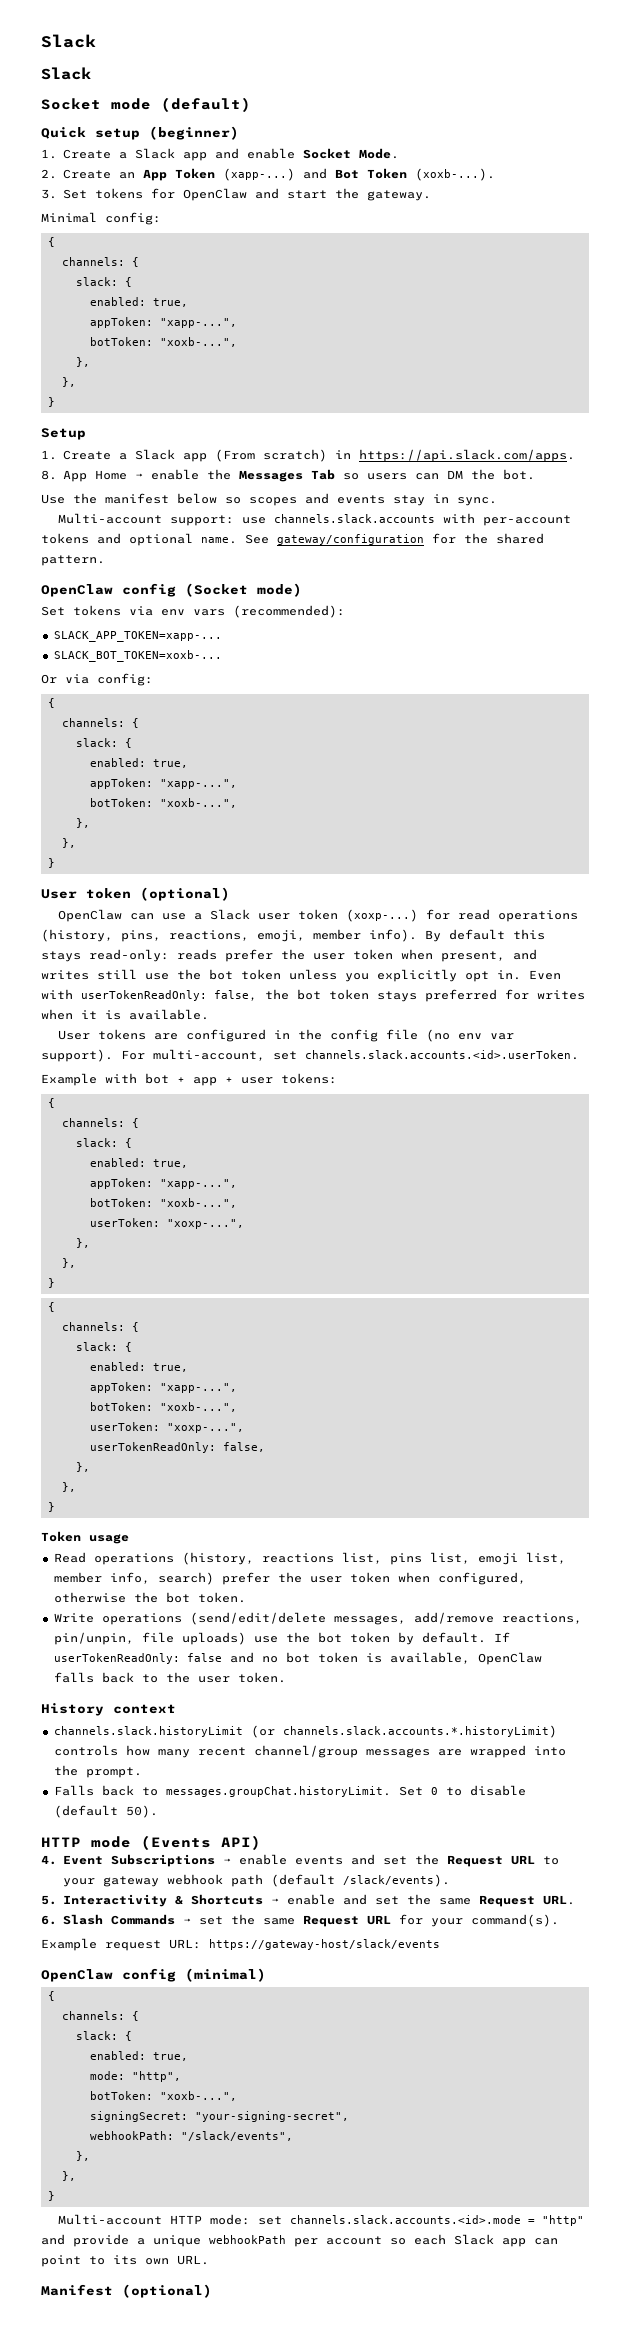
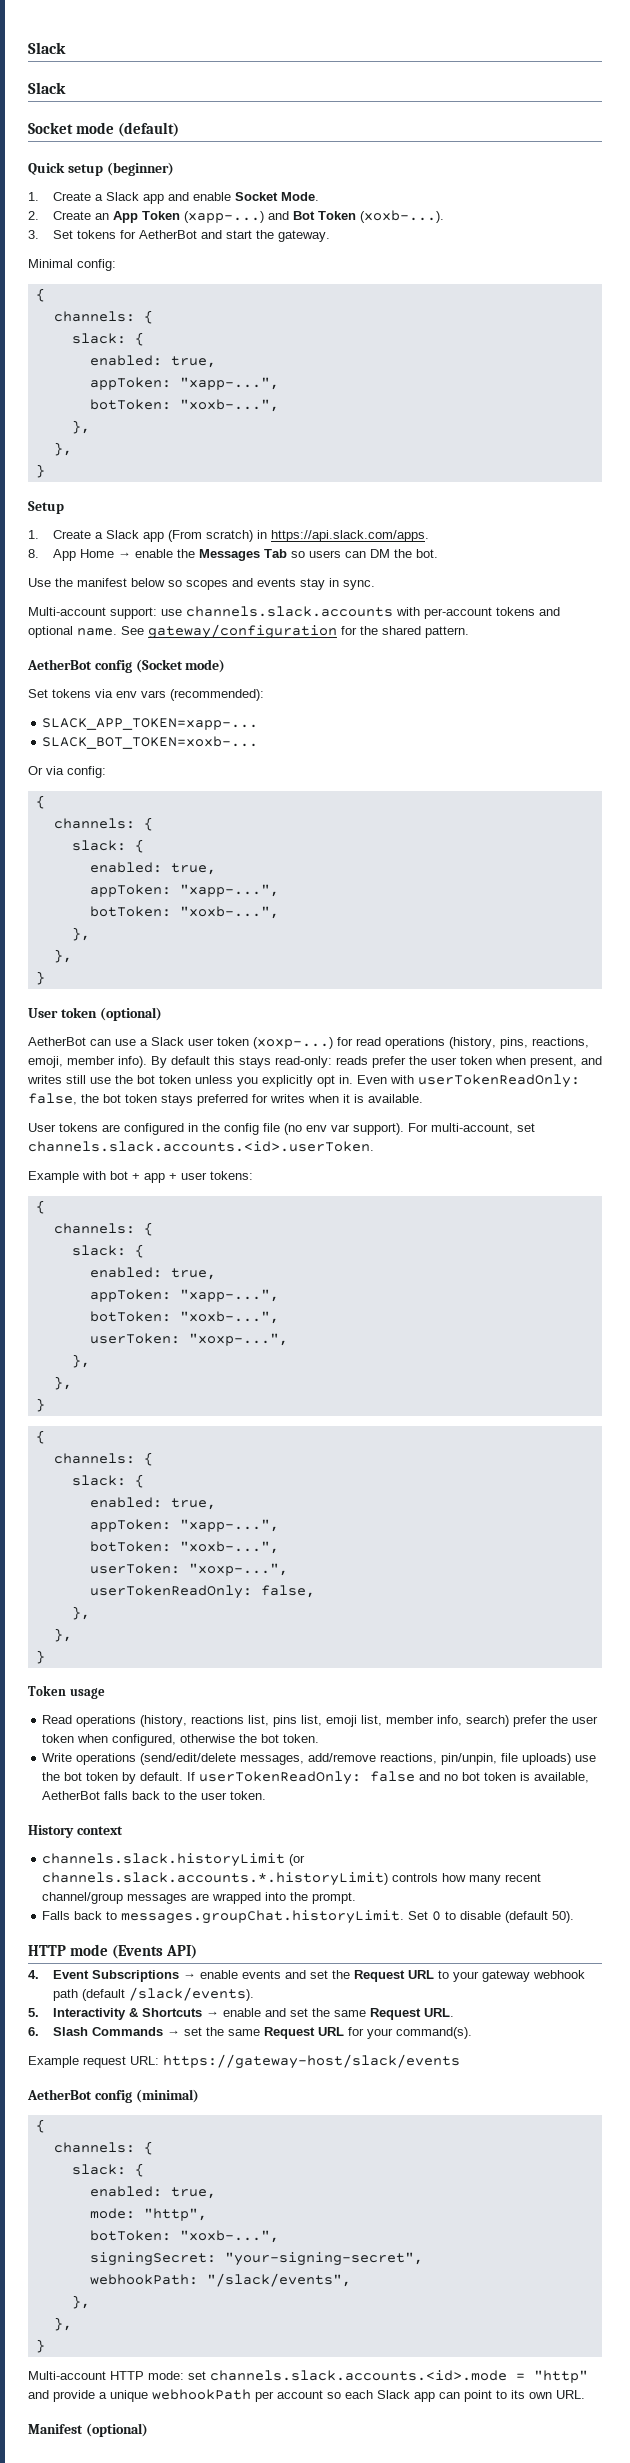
- 3. Set tokens for OpenClaw and start the gateway.
+ 3. Set tokens for AetherBot and start the gateway.
- OpenClaw config (Socket mode)
+ AetherBot config (Socket mode)
- OpenClaw can use a Slack user token (xoxp-...) for read operations (history, pins, reactions, emoji, member info).
+ AetherBot can use a Slack user token (xoxp-...) for read operations (history, pins, reactions, emoji, member info).
- If userTokenReadOnly: false and no bot token is available, OpenClaw falls back to the user token.
+ If userTokenReadOnly: false and no bot token is available, AetherBot falls back to the user token.
- OpenClaw config (minimal)
+ AetherBot config (minimal)

